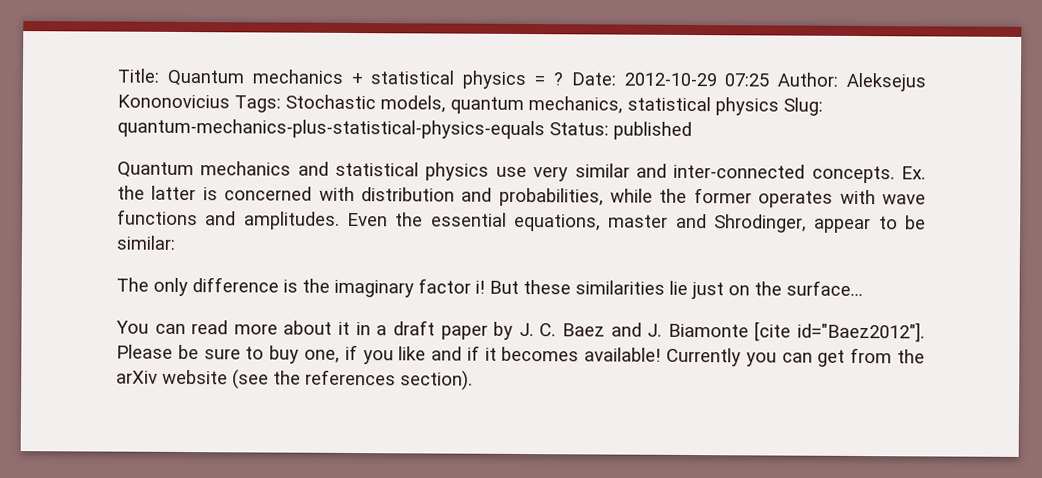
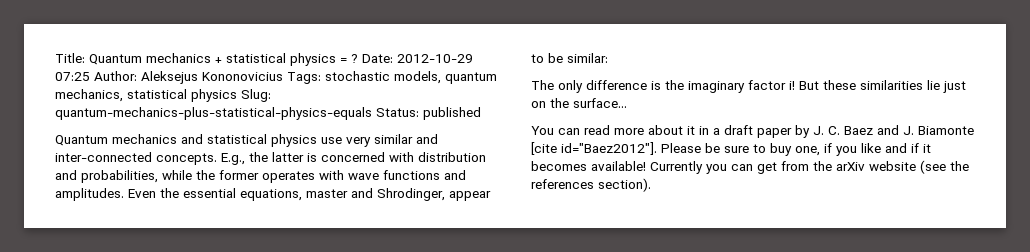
- Date: 2012-10-29 07:25 Author: Aleksejus Kononovicius Tags: Stochastic models, quantum mechanics, statistical physics Slug: quantum-mechanics-plus-statistical-physics-equals Status: published
+ Date: 2012-10-29 07:25 Author: Aleksejus Kononovicius Tags: stochastic models, quantum mechanics, statistical physics Slug: quantum-mechanics-plus-statistical-physics-equals Status: published
- Ex. the latter is concerned with distribution and probabilities, while the former operates with wave functions and amplitudes.
+ E.g., the latter is concerned with distribution and probabilities, while the former operates with wave functions and amplitudes.

